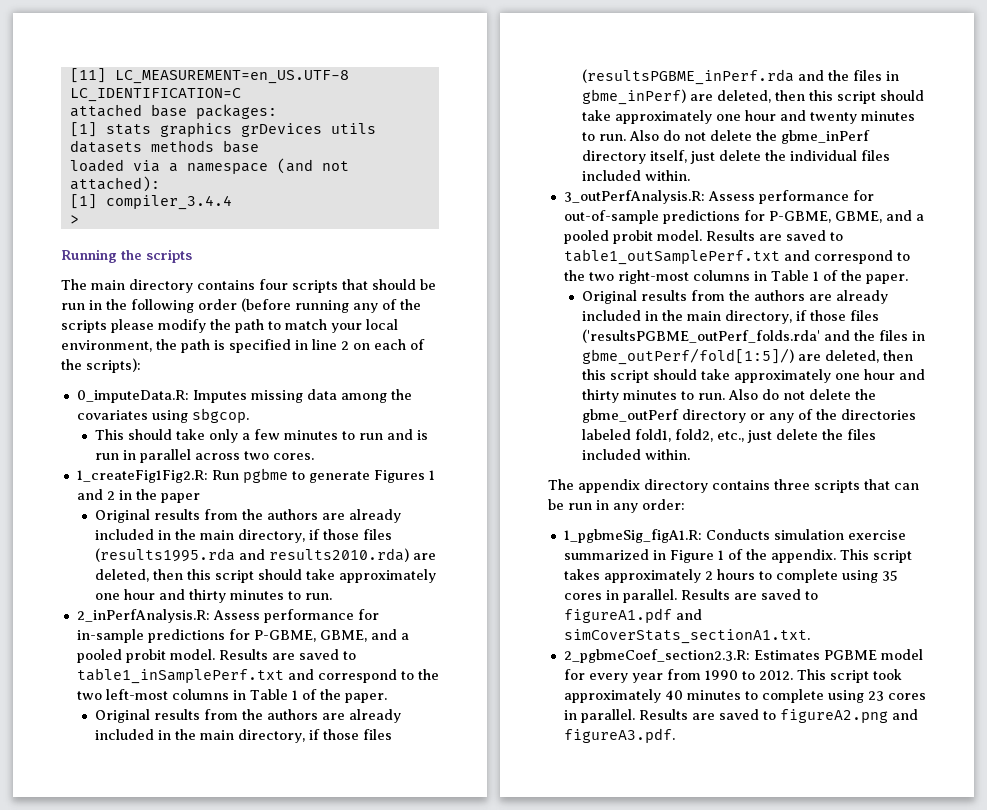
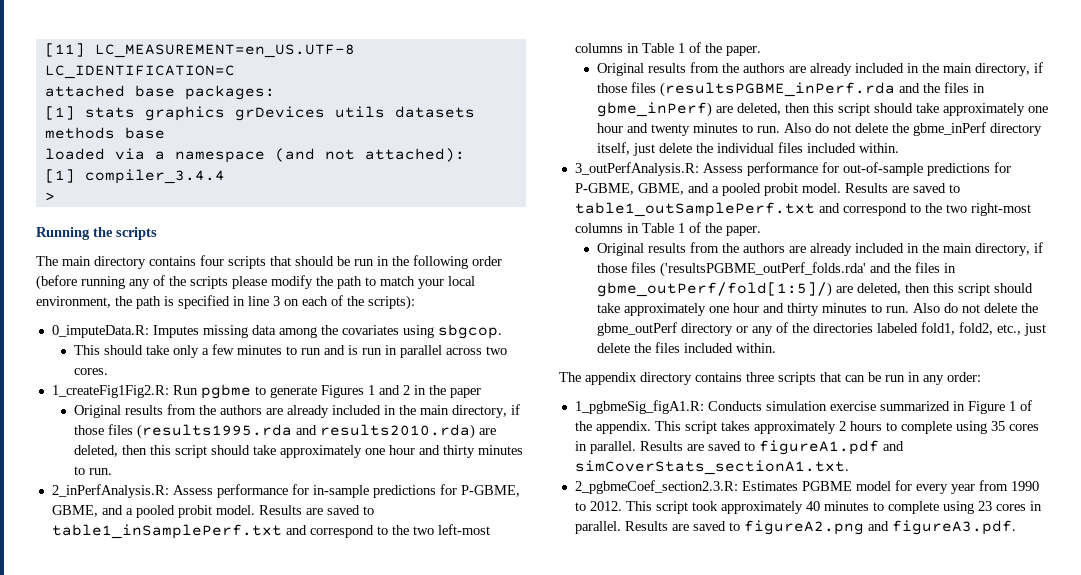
- The main directory contains four scripts that should be run in the following order (before running any of the scripts please modify the path to match your local environment, the path is specified in line 2 on each of the scripts):
+ The main directory contains four scripts that should be run in the following order (before running any of the scripts please modify the path to match your local environment, the path is specified in line 3 on each of the scripts):

